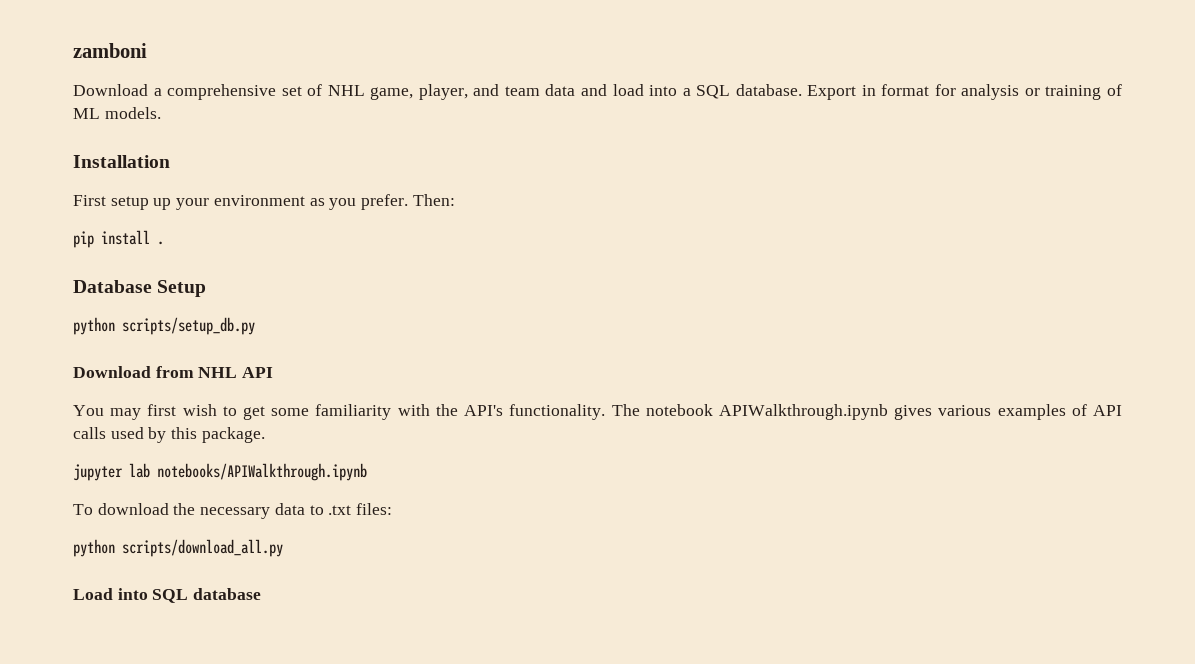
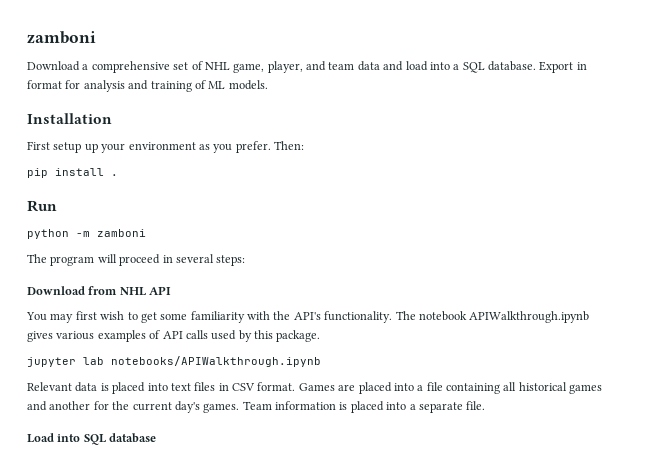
- Export in format for analysis or training of ML models.
+ Export in format for analysis and training of ML models.
- Database Setup
- python scripts/setup_db.py
+ Run
+ python -m zamboni
+ The program will proceed in several steps:
- To download the necessary data to .txt files:
- python scripts/download_all.py
+ Relevant data is placed into text files in CSV format. Games are placed into a file containing all historical games and another for the current day's games. Team information is placed into a separate file.

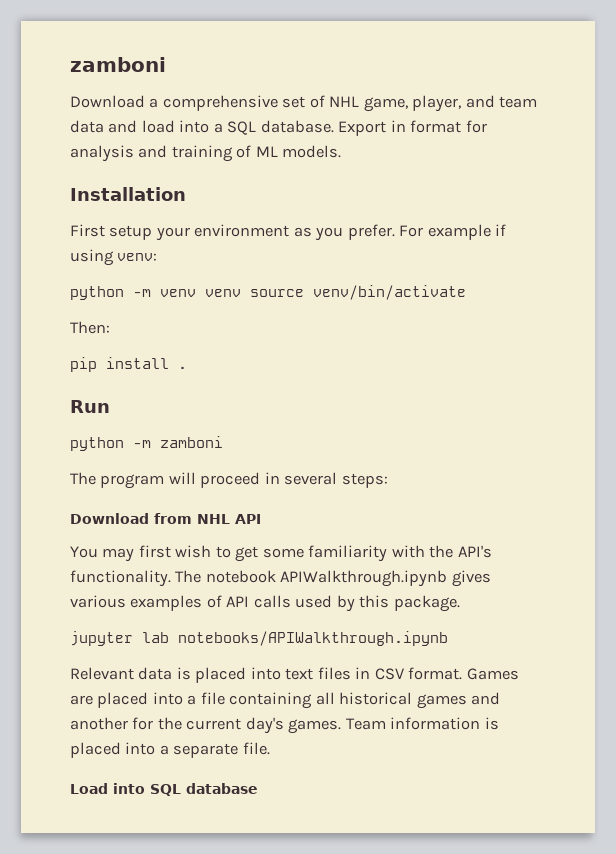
- First setup up your environment as you prefer. Then:
+ First setup your environment as you prefer. For example if using venv:
+ python -m venv venv source venv/bin/activate
+ Then:

